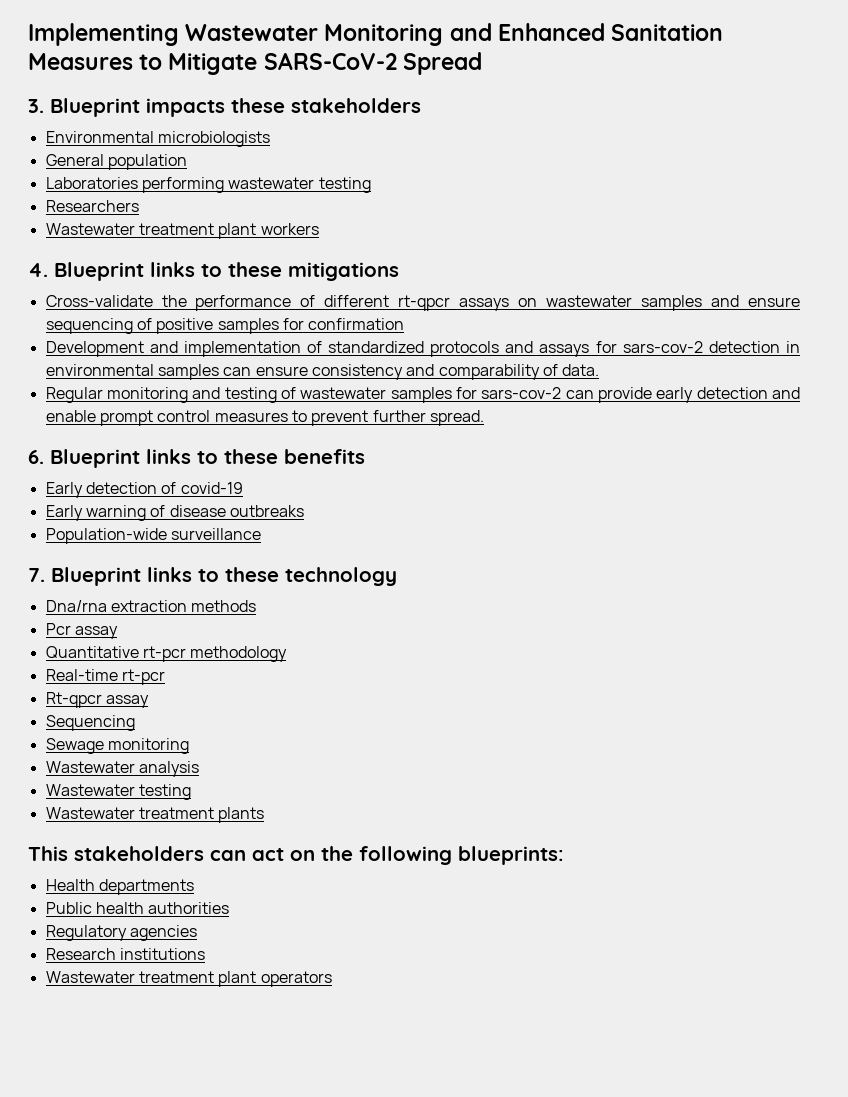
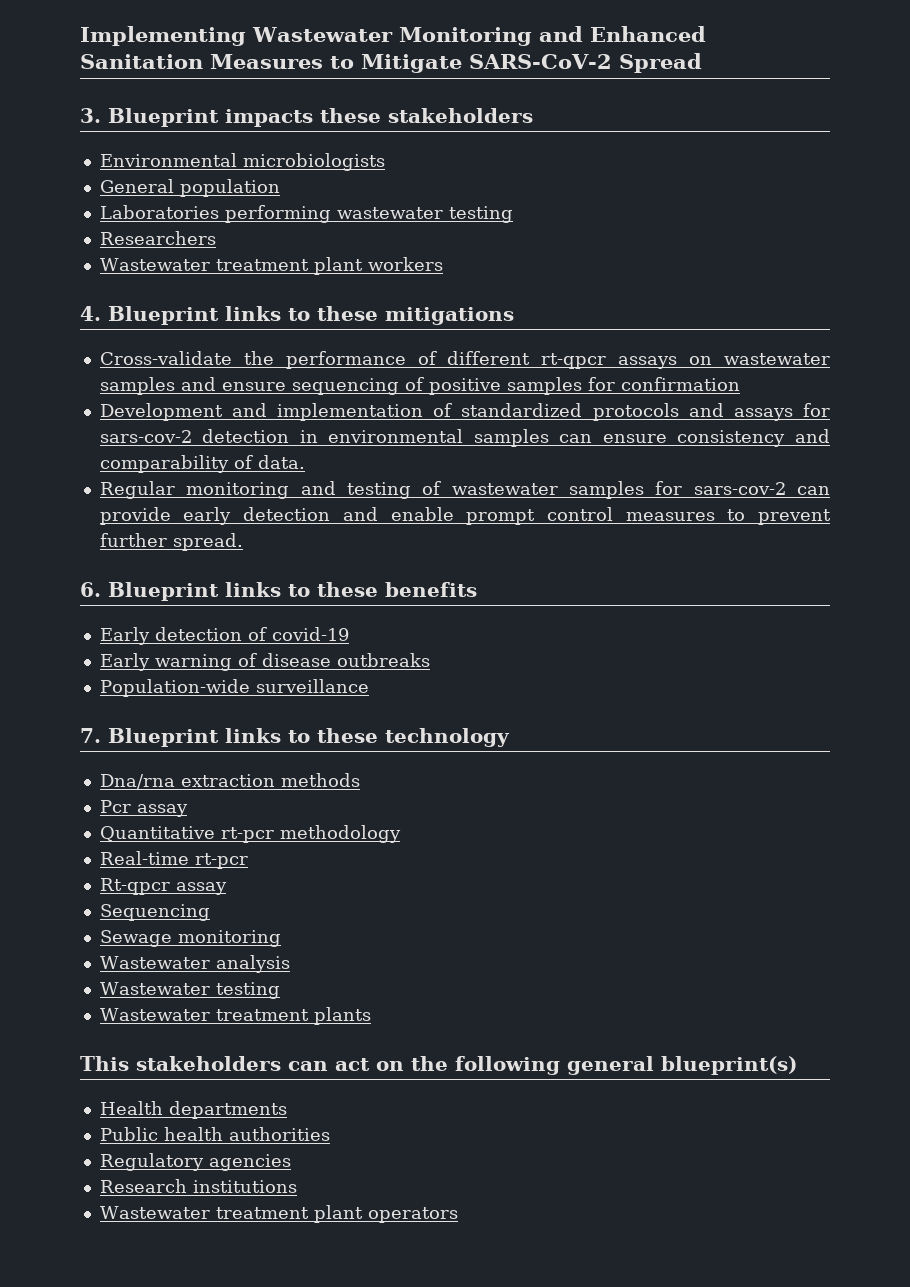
- This stakeholders can act on the following blueprints:
+ This stakeholders can act on the following general blueprint(s)

